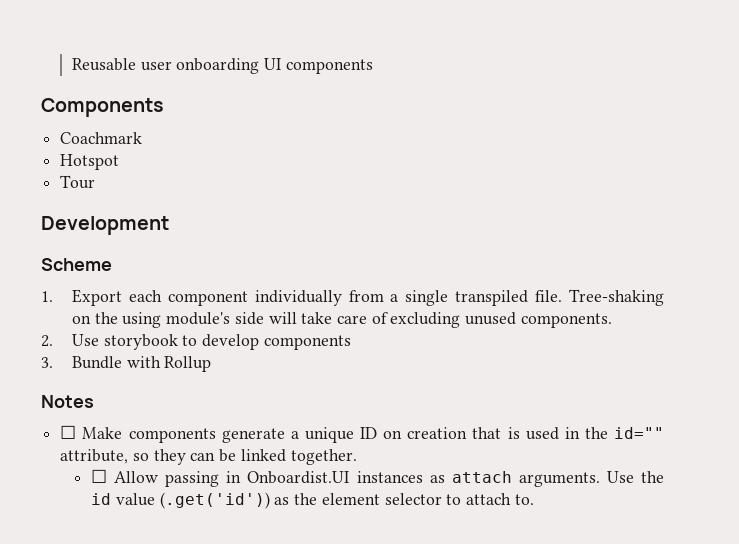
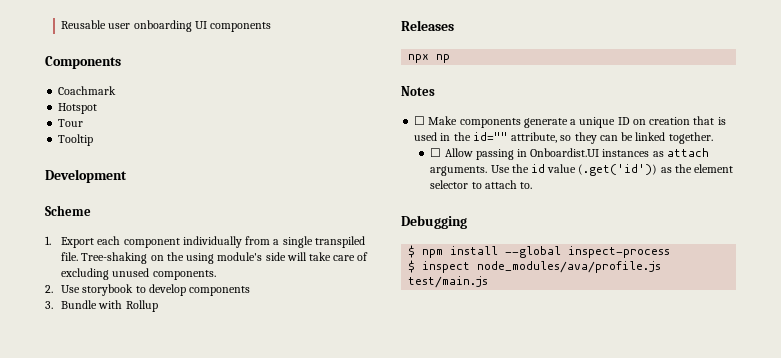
+ Tooltip
+ Releases
+ npx np
+ Debugging
+ $ npm install --global inspect-process
+ $ inspect node_modules/ava/profile.js test/main.js

